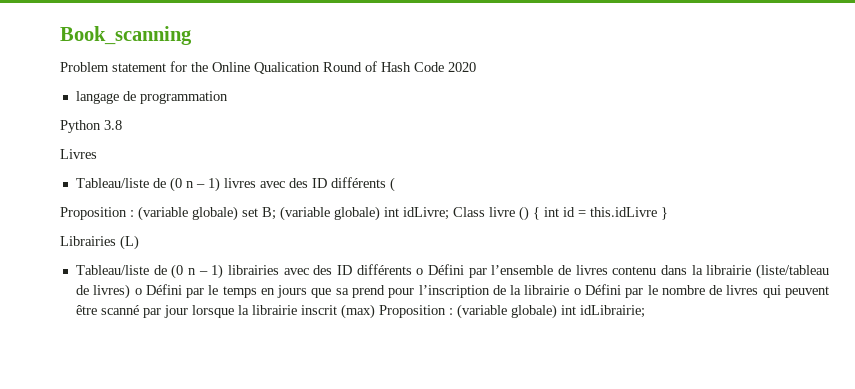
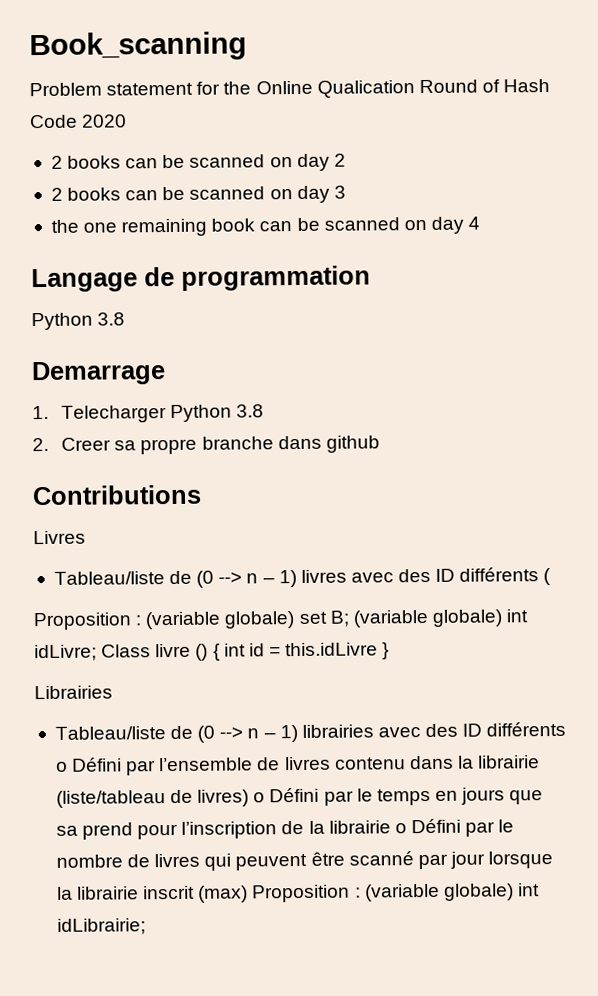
- langage de programmation
+ 2 books can be scanned on day 2
+ 2 books can be scanned on day 3
+ the one remaining book can be scanned on day 4
+ Langage de programmation
  Python 3.8
+ Demarrage
+ 1. Telecharger Python 3.8
+ 2. Creer sa propre branche dans github
+ Contributions
- Tableau/liste de (0 n – 1) livres avec des ID différents (
+ Tableau/liste de (0 --> n – 1) livres avec des ID différents (
- Librairies (L)
- Tableau/liste de (0 n – 1) librairies avec des ID différents o Défini par l’ensemble de livres contenu dans la librairie (liste/tableau de livres) o Défini par le temps en jours que sa prend pour l’inscription de la librairie o Défini par le nombre de livres qui peuvent être scanné par jour lorsque la librairie inscrit (max) Proposition :
+ Librairies
+ Tableau/liste de (0 --> n – 1) librairies avec des ID différents o Défini par l’ensemble de livres contenu dans la librairie (liste/tableau de livres) o Défini par le temps en jours que sa prend pour l’inscription de la librairie o Défini par le nombre de livres qui peuvent être scanné par jour lorsque la librairie inscrit (max) Proposition :

